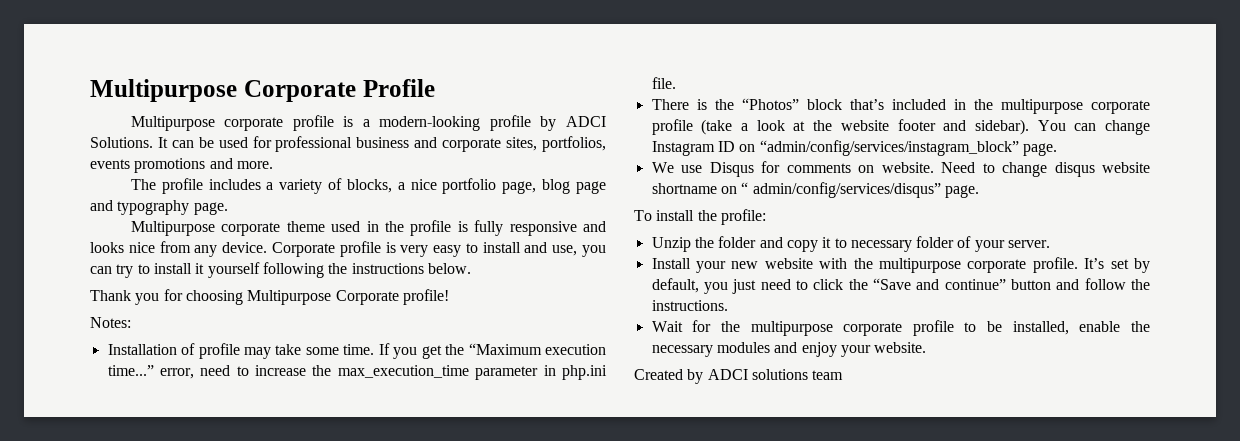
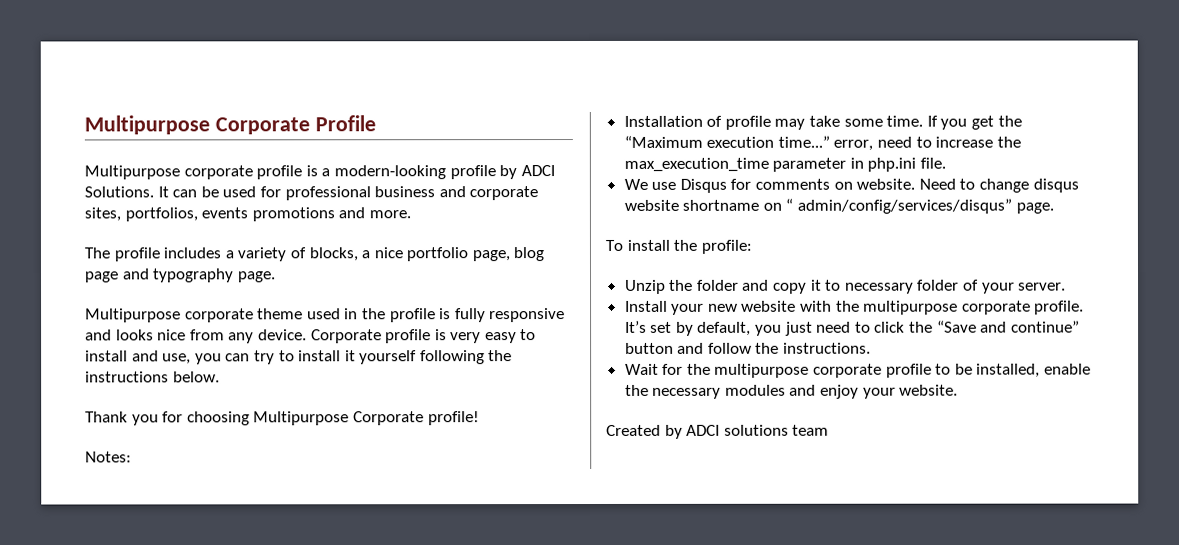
- There is the “Photos” block that’s included in the multipurpose corporate profile (take a look at the website footer and sidebar). You can change Instagram ID on “admin/config/services/instagram_block” page.

